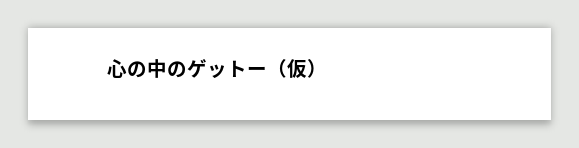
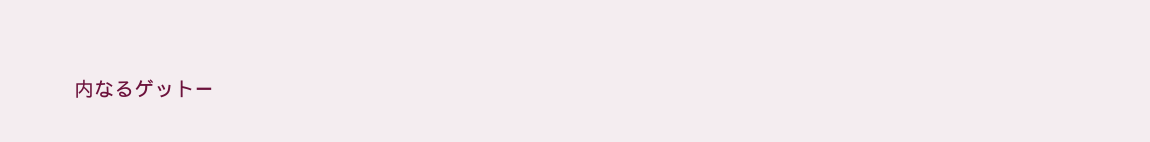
- 心の中のゲットー（仮）
+ 内なるゲットー

